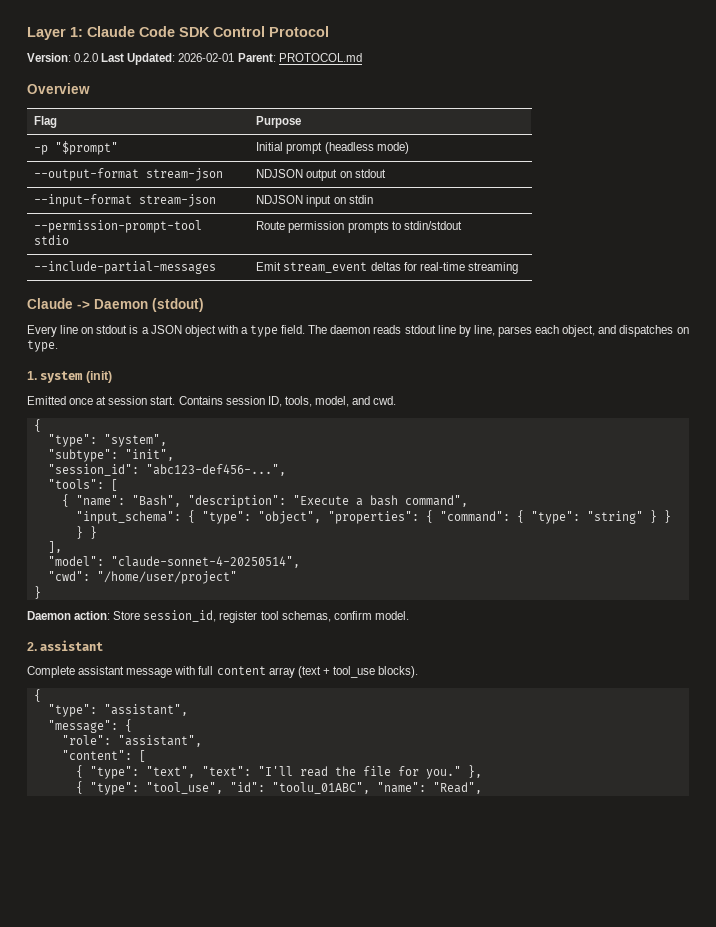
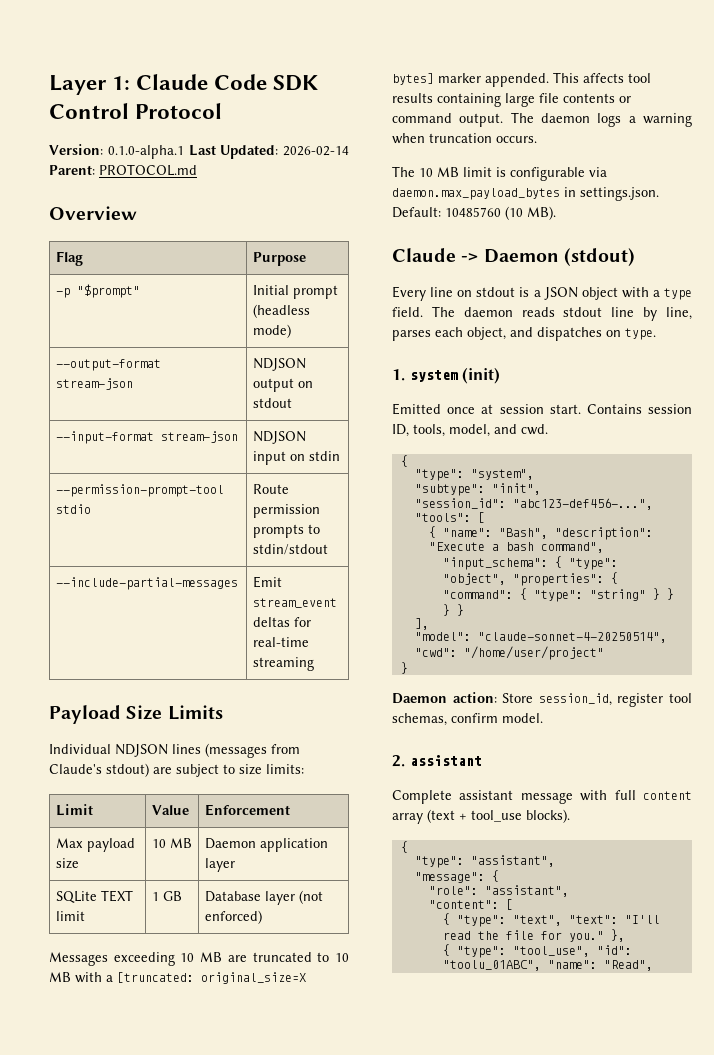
- Version: 0.2.0 Last Updated: 2026-02-01 Parent: PROTOCOL.md
+ Version: 0.1.0-alpha.1 Last Updated: 2026-02-14 Parent: PROTOCOL.md
+ Payload Size Limits
+ Individual NDJSON lines (messages from Claude's stdout) are subject to size limits:
+ Limit | Value | Enforcement
+ Max payload size | 10 MB | Daemon application layer
+ SQLite TEXT limit | 1 GB | Database layer (not enforced)
+ Messages exceeding 10 MB are truncated to 10 MB with a [truncated: original_size=X bytes] marker appended. This affects tool results containing large file contents or command output. The daemon logs a warning when truncation occurs.
+ The 10 MB limit is configurable via daemon.max_payload_bytes in settings.json. Default: 10485760 (10 MB).

